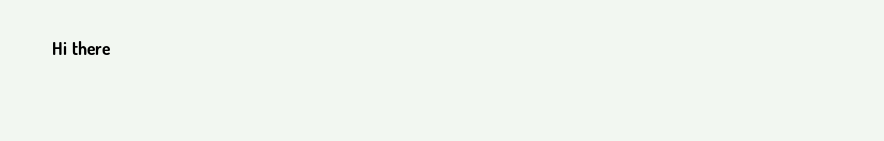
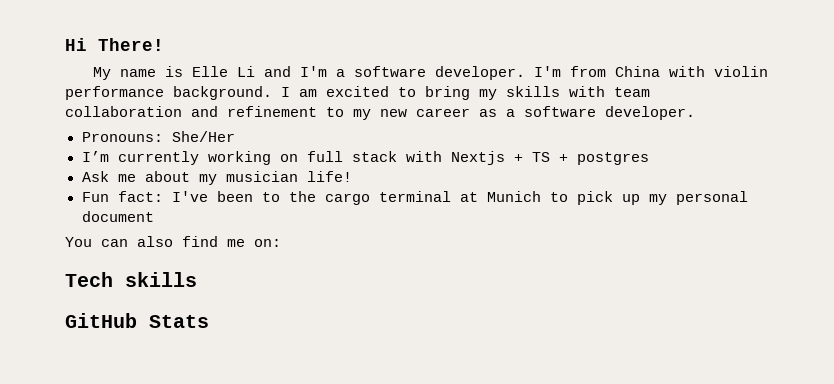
- Hi there
+ Hi There!
+ My name is Elle Li and I'm a software developer. I'm from China with violin performance background. I am excited to bring my skills with team collaboration and refinement to my new career as a software developer.
+ Pronouns: She/Her
+ I’m currently working on full stack with Nextjs + TS + postgres
+ Ask me about my musician life!
+ Fun fact: I've been to the cargo terminal at Munich to pick up my personal document
+ You can also find me on:
+ Tech skills
+ GitHub Stats

